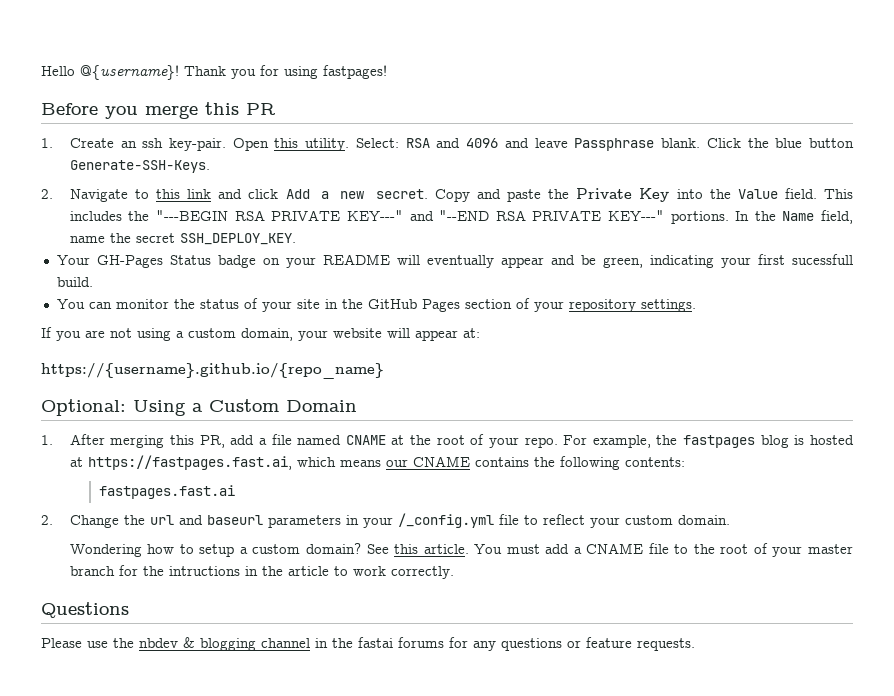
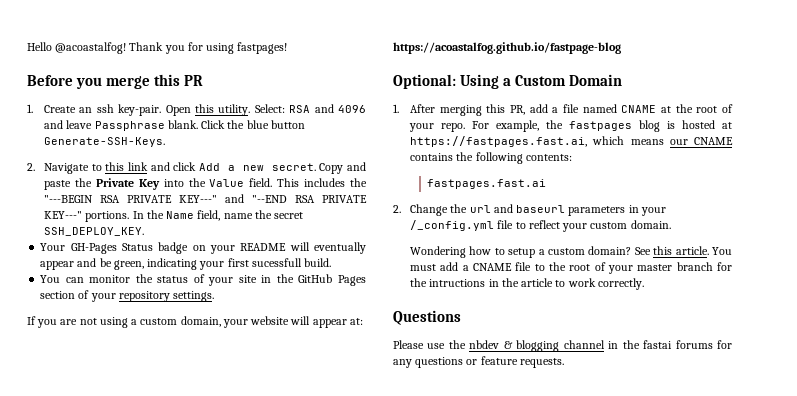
- Hello @{username}!
+ Hello @acoastalfog!
- https://{username}.github.io/{repo_name}
+ https://acoastalfog.github.io/fastpage-blog

